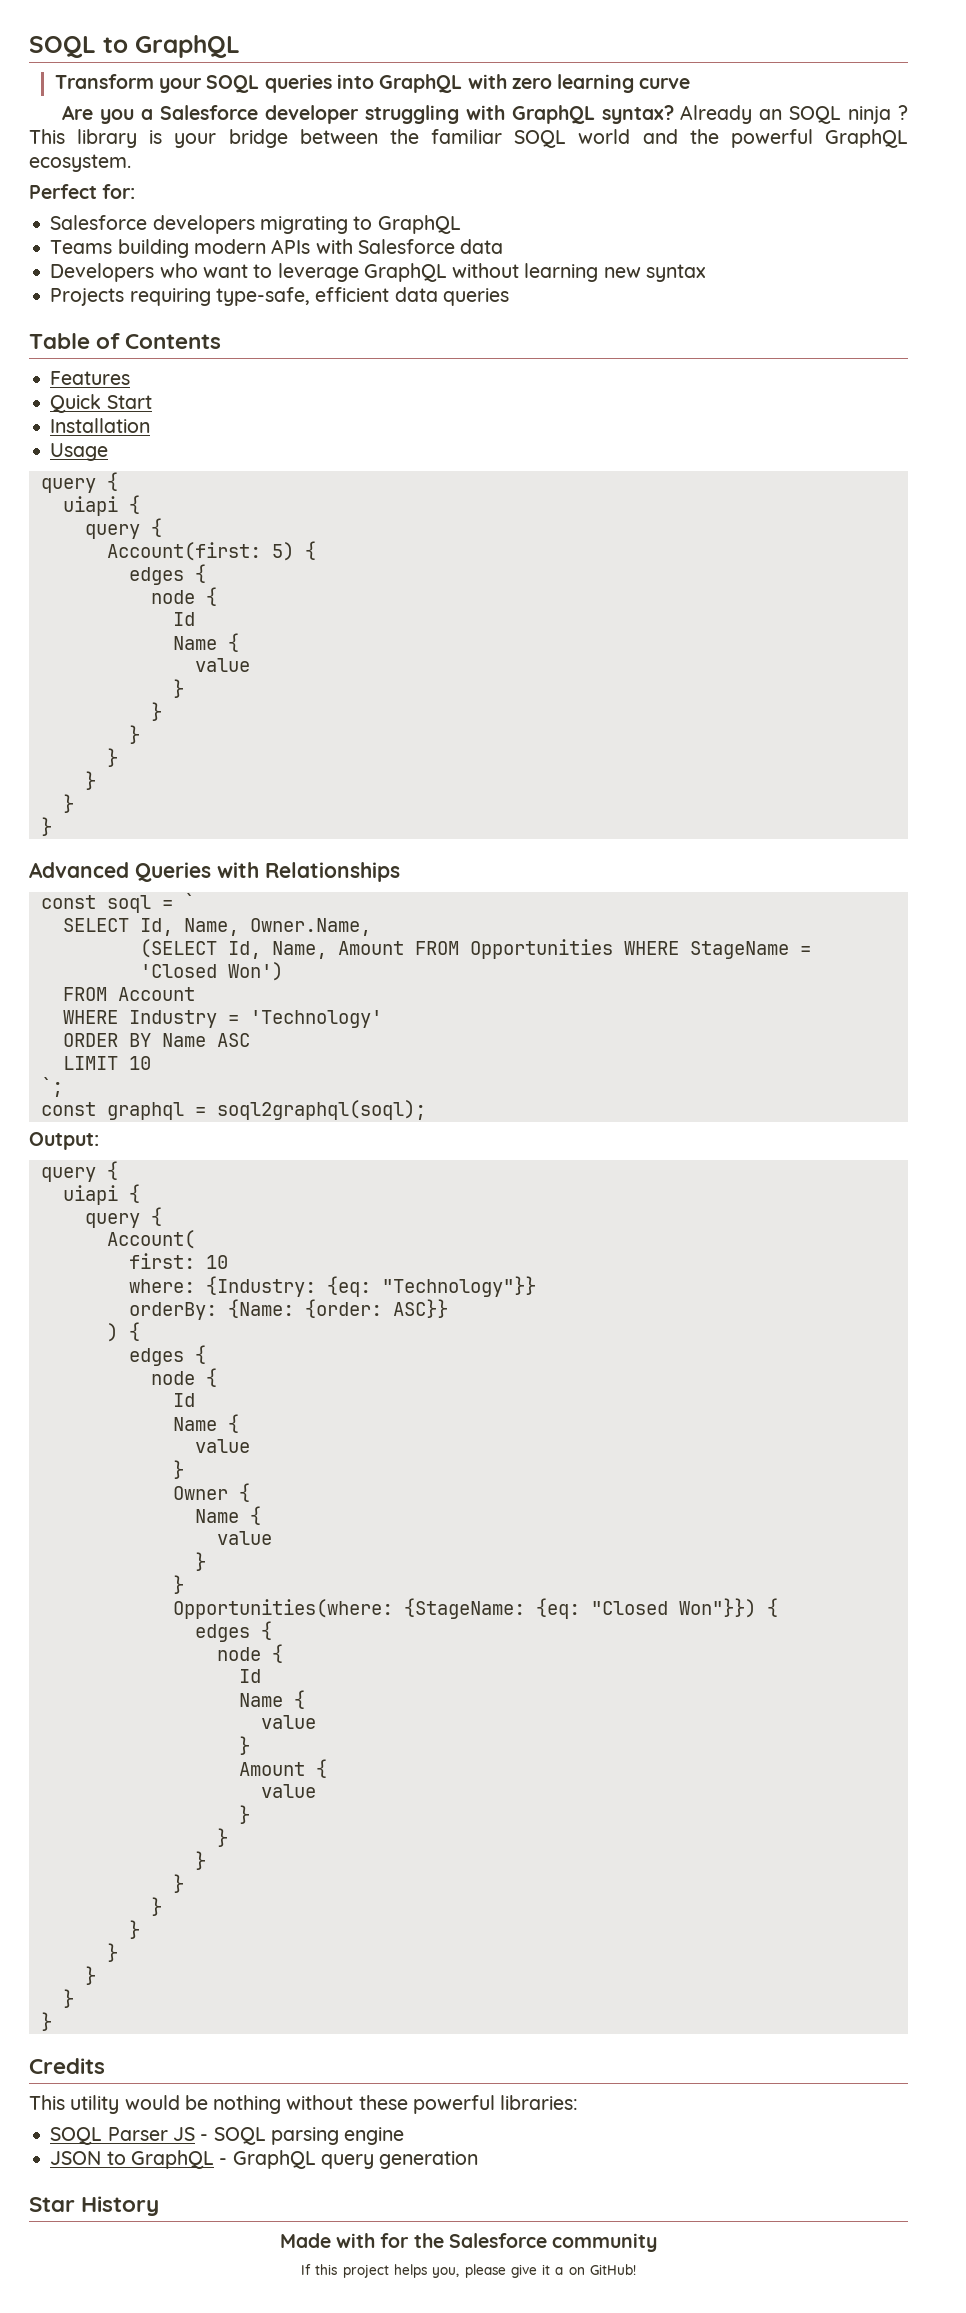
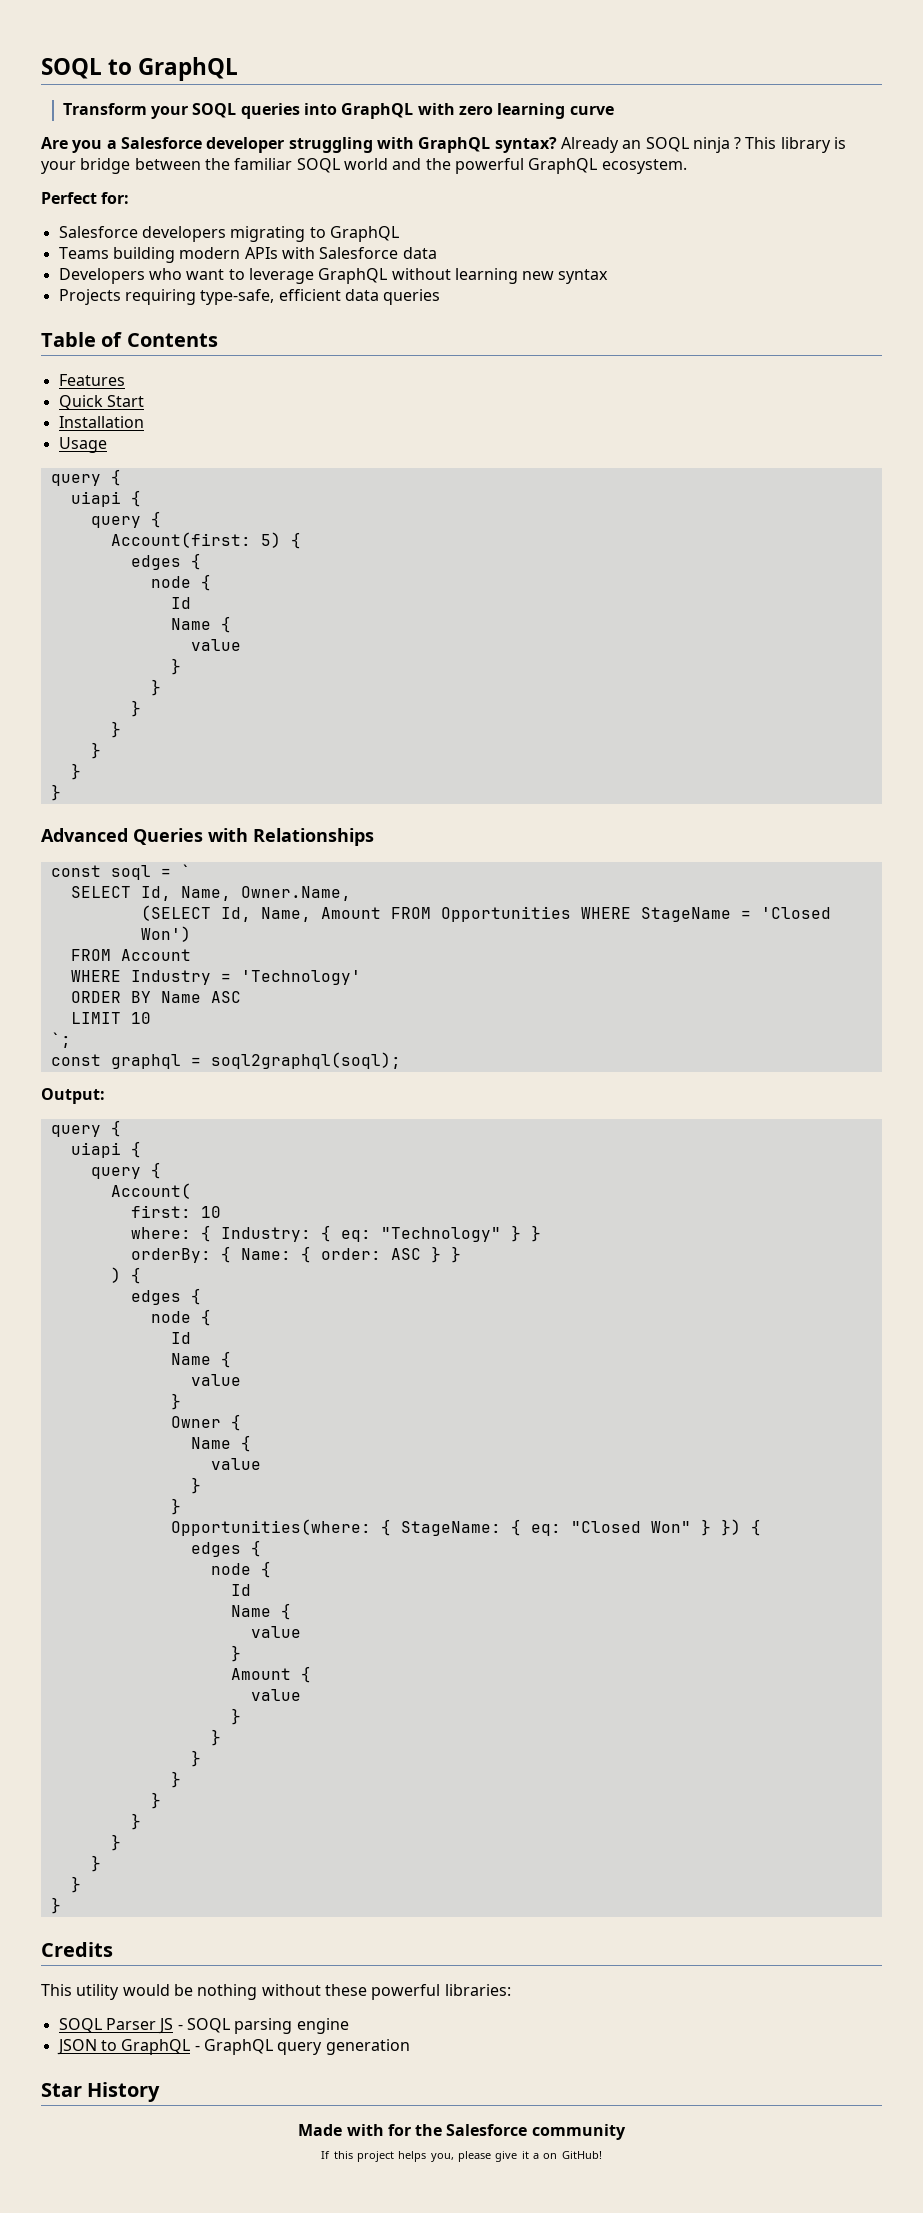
- where: {Industry: {eq: "Technology"}}
- orderBy: {Name: {order: ASC}}
+ where: { Industry: { eq: "Technology" } }
+ orderBy: { Name: { order: ASC } }
- Opportunities(where: {StageName: {eq: "Closed Won"}}) {
+ Opportunities(where: { StageName: { eq: "Closed Won" } }) {

